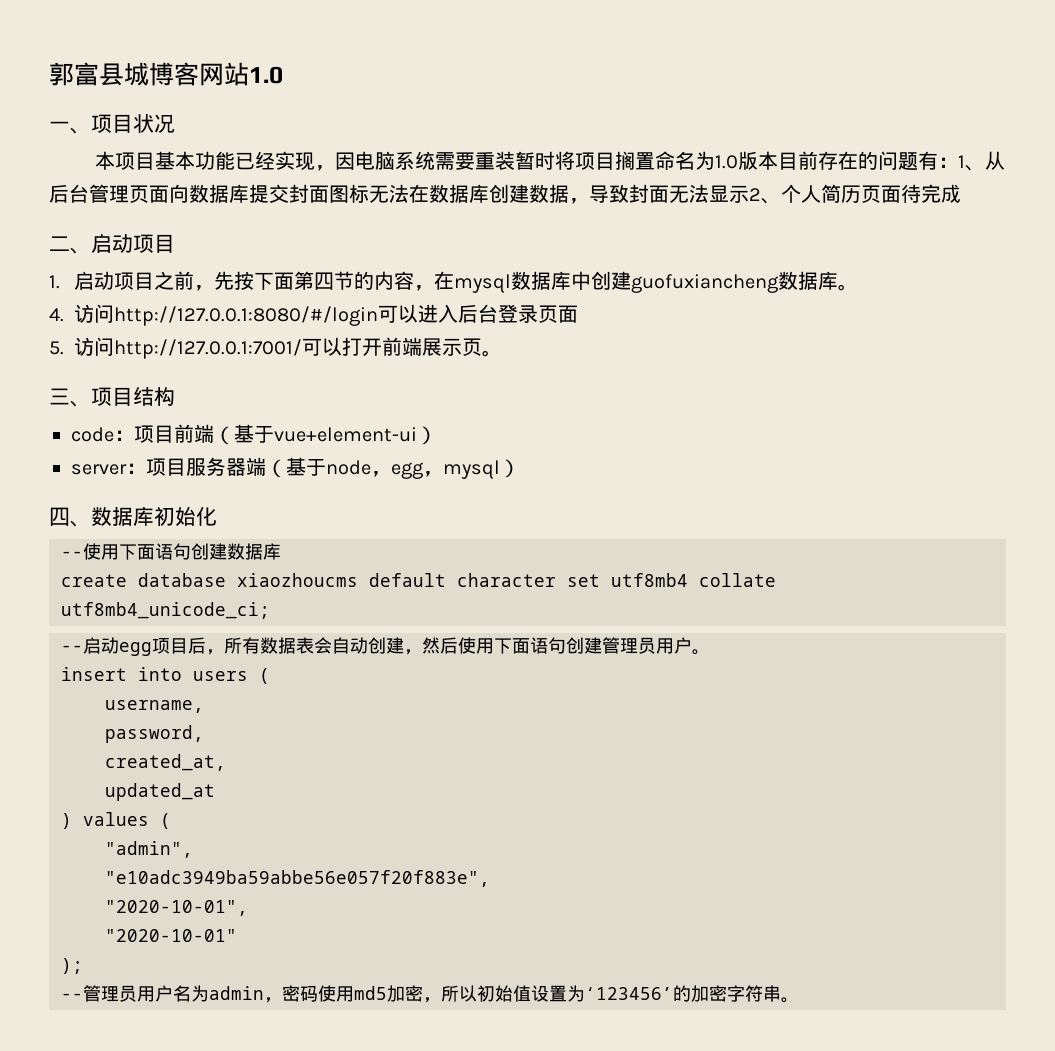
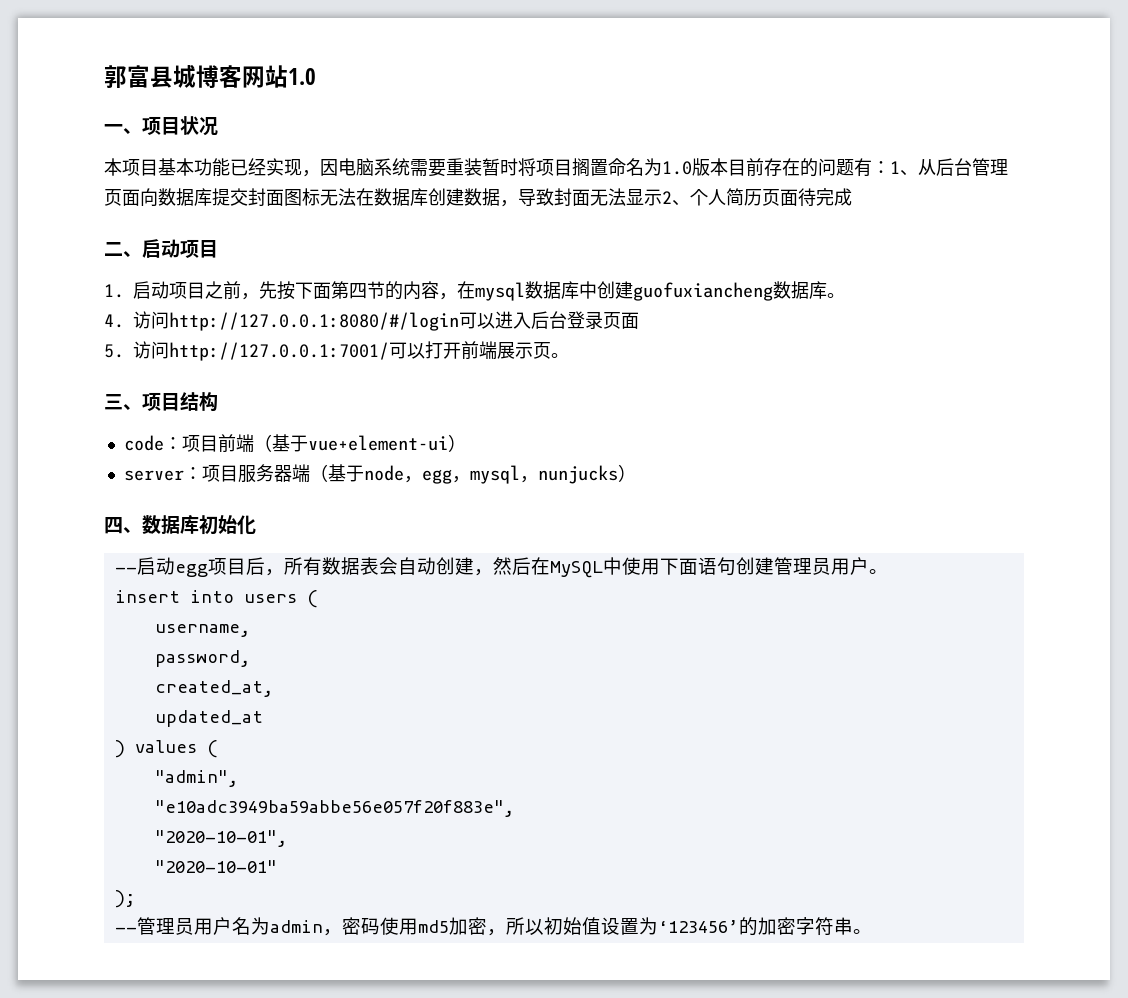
- server：项目服务器端（基于node，egg，mysql）
+ server：项目服务器端（基于node，egg，mysql，nunjucks）
- --使用下面语句创建数据库
- create database xiaozhoucms default character set utf8mb4 collate utf8mb4_unicode_ci;
- --启动egg项目后，所有数据表会自动创建，然后使用下面语句创建管理员用户。
+ --启动egg项目后，所有数据表会自动创建，然后在MySQL中使用下面语句创建管理员用户。

